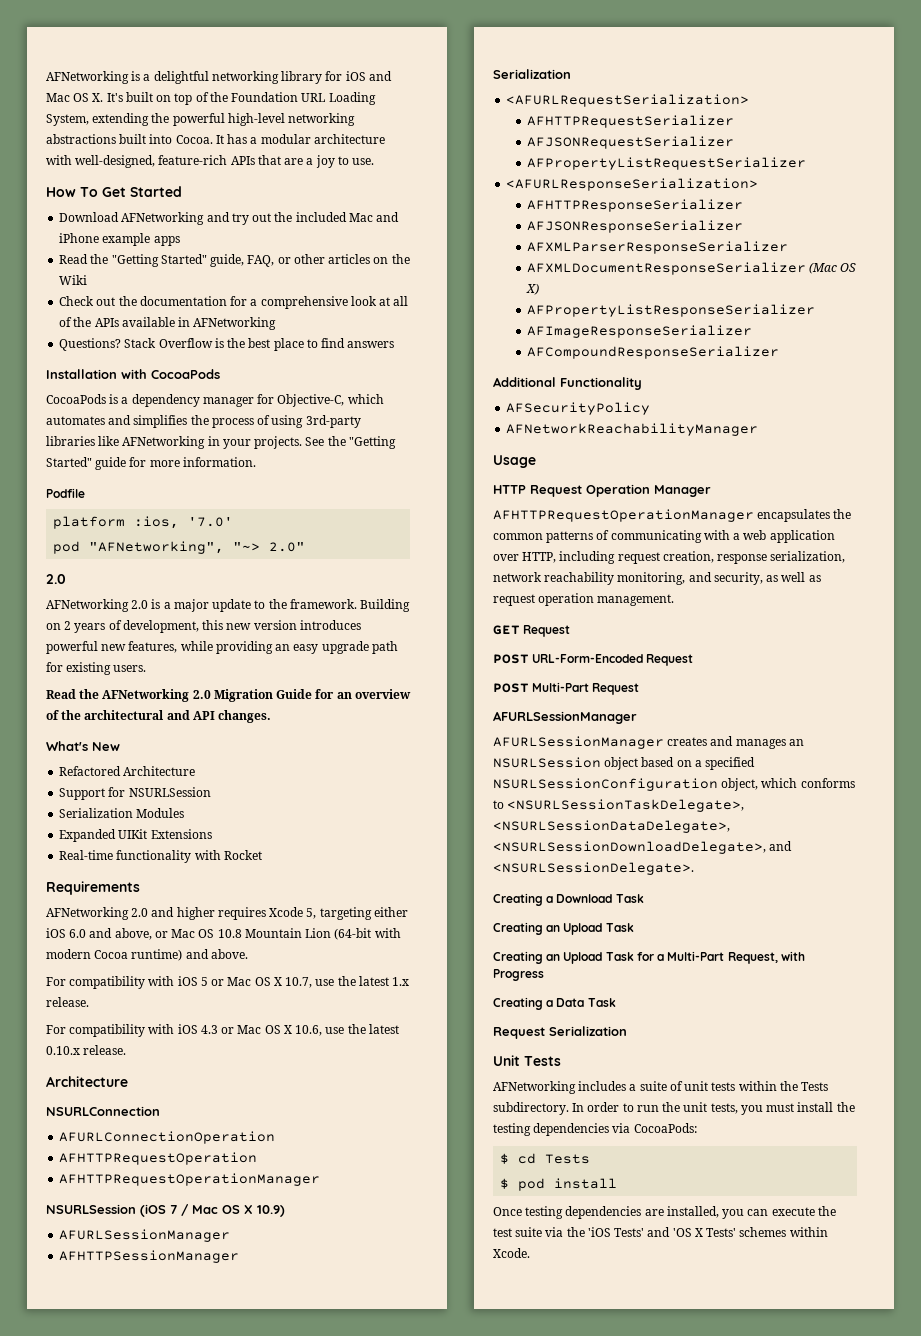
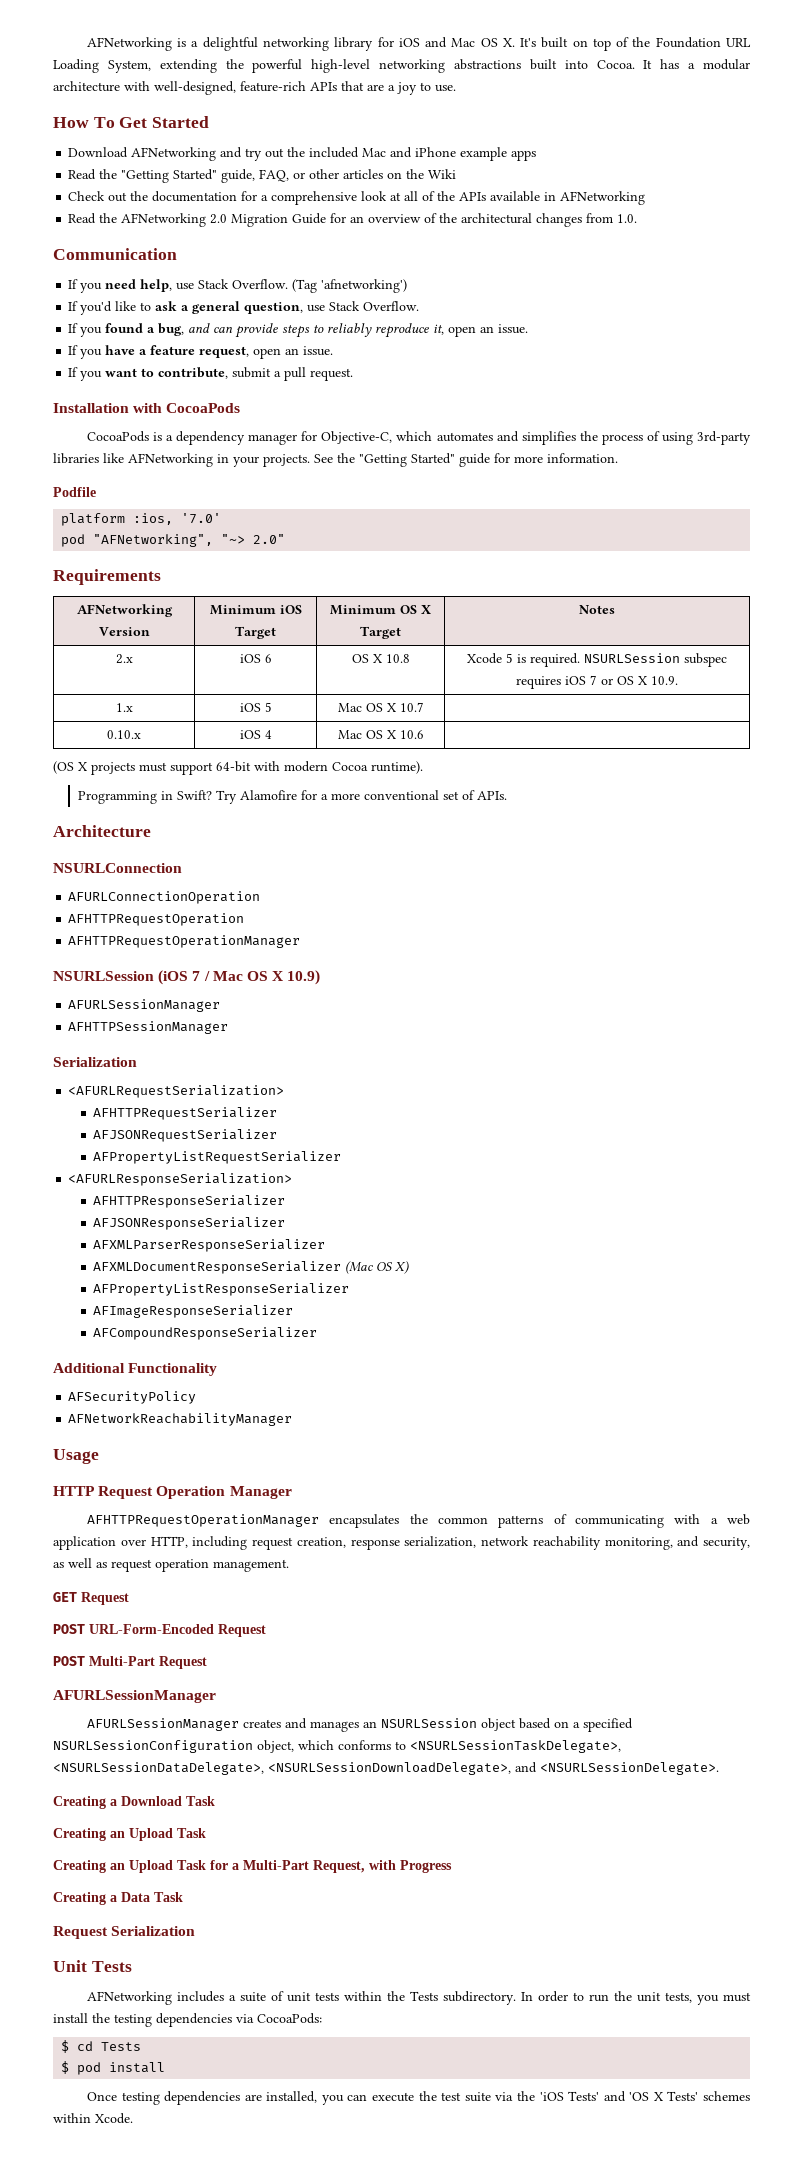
- Questions? Stack Overflow is the best place to find answers
+ Read the AFNetworking 2.0 Migration Guide for an overview of the architectural changes from 1.0.
+ Communication
+ If you need help, use Stack Overflow. (Tag 'afnetworking')
+ If you'd like to ask a general question, use Stack Overflow.
+ If you found a bug, and can provide steps to reliably reproduce it, open an issue.
+ If you have a feature request, open an issue.
+ If you want to contribute, submit a pull request.
  pod "AFNetworking", "~> 2.0"
- 2.0
- AFNetworking 2.0 is a major update to the framework. Building on 2 years of development, this new version introduces powerful new features, while providing an easy upgrade path for existing users.
- Read the AFNetworking 2.0 Migration Guide for an overview of the architectural and API changes.
- What's New
- Refactored Architecture
- Support for NSURLSession
- Serialization Modules
- Expanded UIKit Extensions
- Real-time functionality with Rocket
  Requirements
- AFNetworking 2.0 and higher requires Xcode 5, targeting either iOS 6.0 and above, or Mac OS 10.8 Mountain Lion (64-bit with modern Cocoa runtime) and above.
- For compatibility with iOS 5 or Mac OS X 10.7, use the latest 1.x release.
- For compatibility with iOS 4.3 or Mac OS X 10.6, use the latest 0.10.x release.
+ AFNetworking Version | Minimum iOS Target | Minimum OS X Target | Notes
+ 2.x | iOS 6 | OS X 10.8 | Xcode 5 is required. NSURLSession subspec requires iOS 7 or OS X 10.9.
+ 1.x | iOS 5 | Mac OS X 10.7 |
+ 0.10.x | iOS 4 | Mac OS X 10.6 |
+ (OS X projects must support 64-bit with modern Cocoa runtime).
+ Programming in Swift? Try Alamofire for a more conventional set of APIs.

